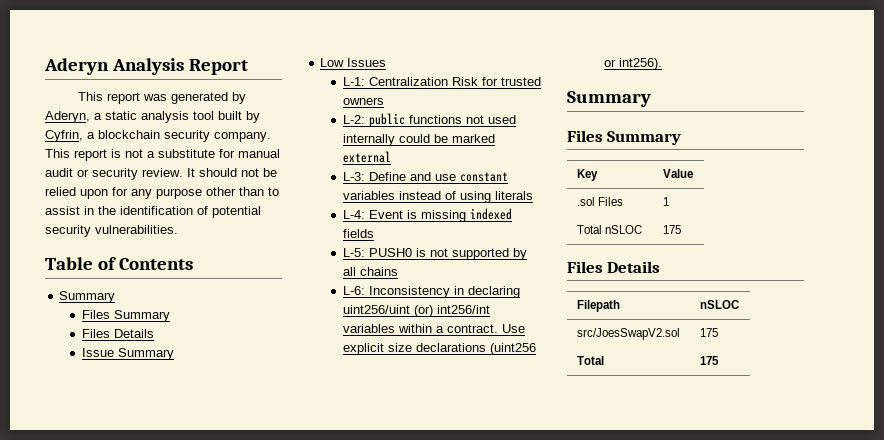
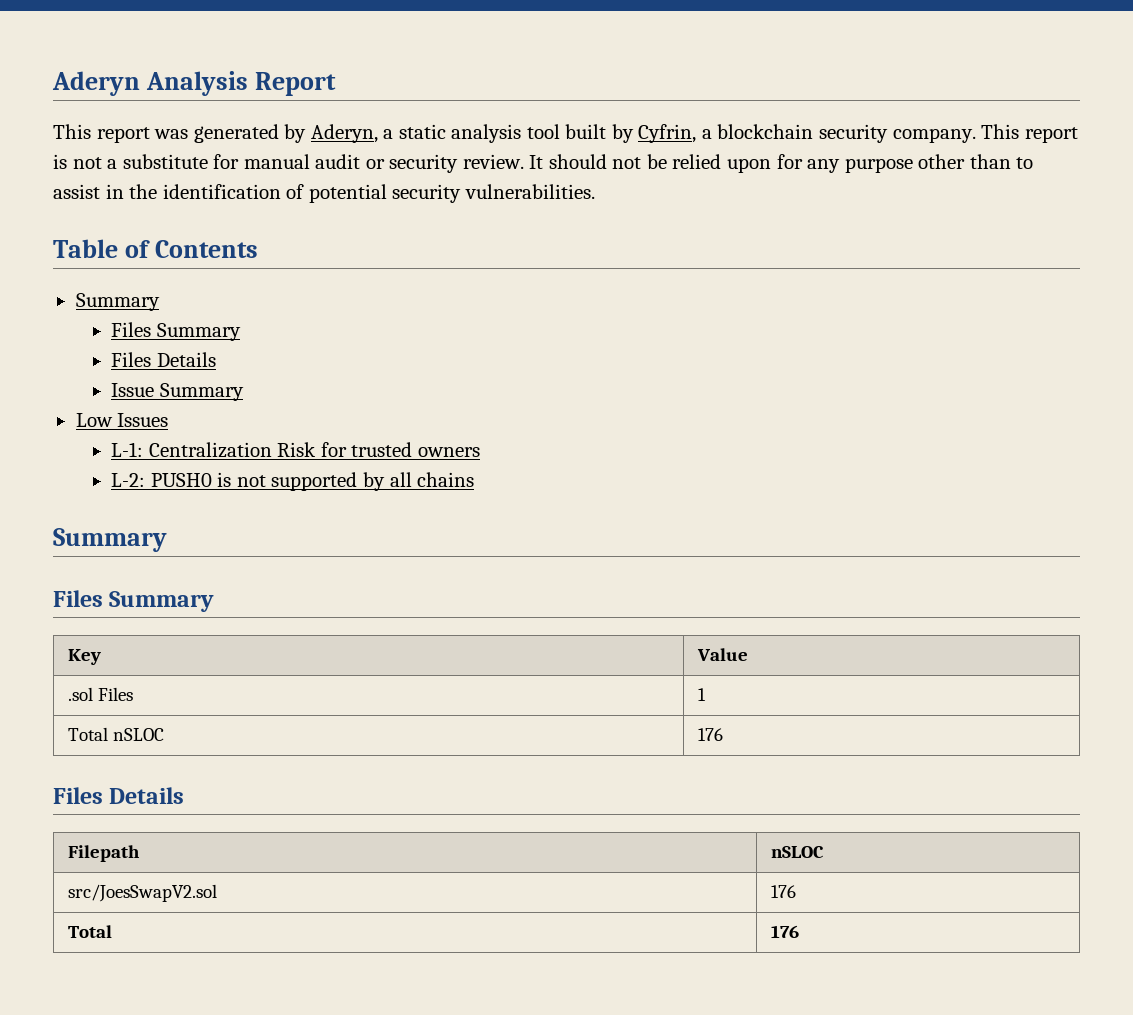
- L-2: public functions not used internally could be marked external
- L-3: Define and use constant variables instead of using literals
- L-4: Event is missing indexed fields
- L-5: PUSH0 is not supported by all chains
+ L-2: PUSH0 is not supported by all chains
- L-6: Inconsistency in declaring uint256/uint (or) int256/int variables within a contract. Use explicit size declarations (uint256 or int256).
- Total nSLOC | 175
+ Total nSLOC | 176
- src/JoesSwapV2.sol | 175
+ src/JoesSwapV2.sol | 176
- Total | 175
+ Total | 176

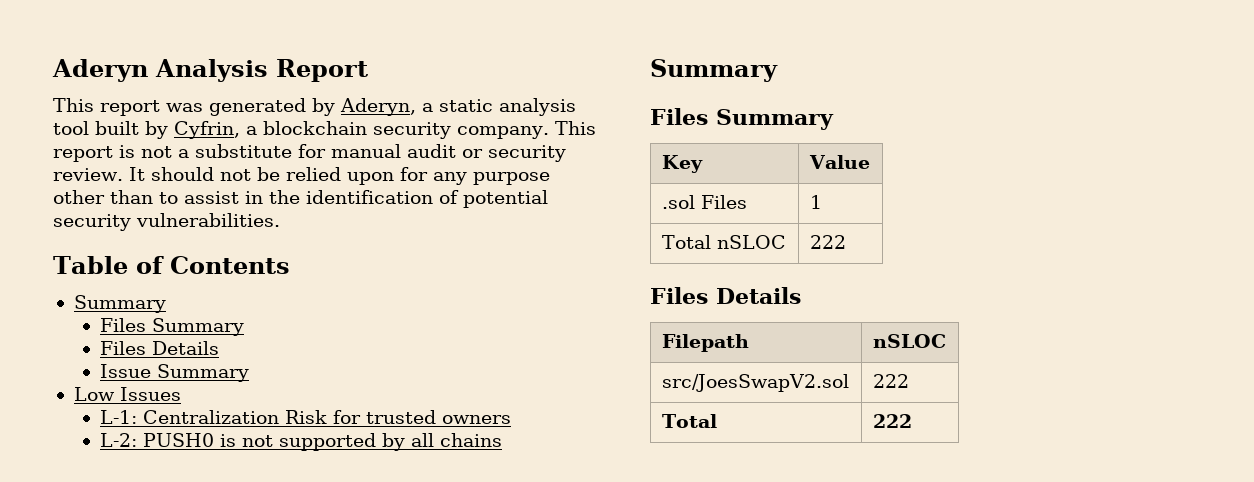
- Total nSLOC | 176
+ Total nSLOC | 222
- src/JoesSwapV2.sol | 176
+ src/JoesSwapV2.sol | 222
- Total | 176
+ Total | 222

